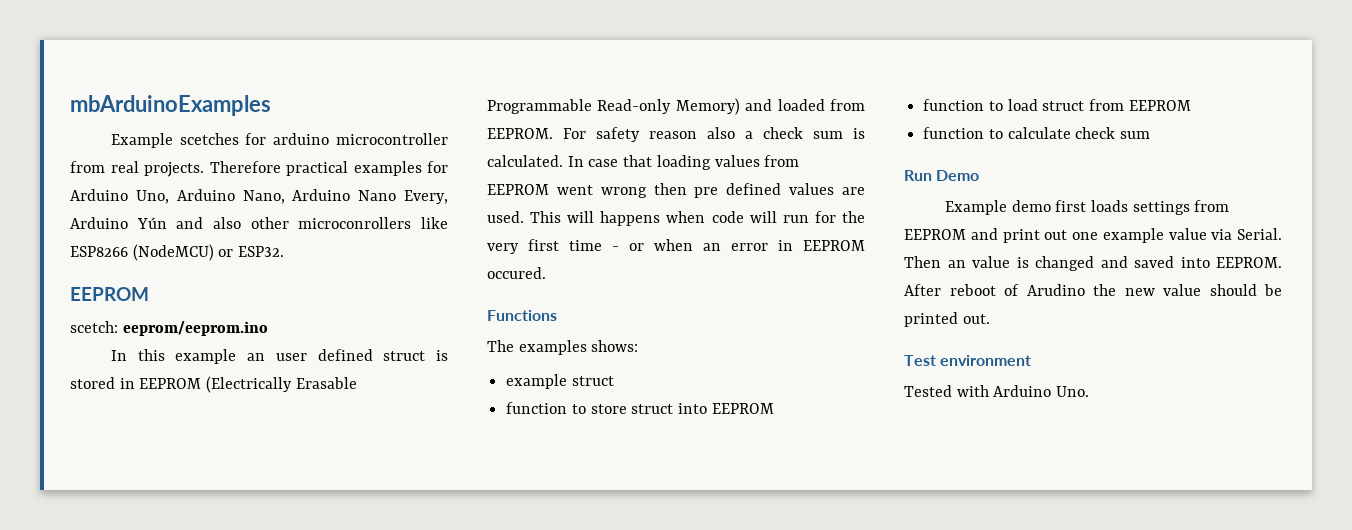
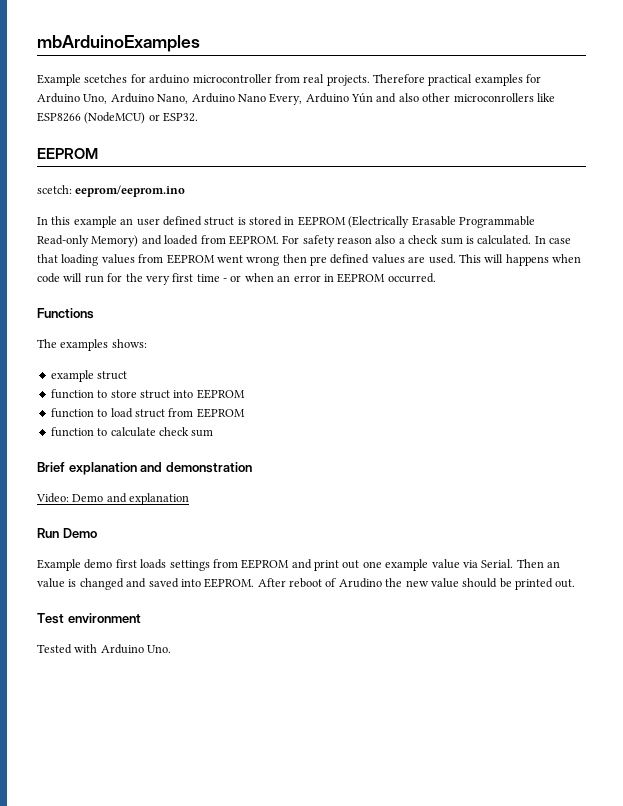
- This will happens when code will run for the very first time - or when an error in EEPROM occured.
+ This will happens when code will run for the very first time - or when an error in EEPROM occurred.
+ Brief explanation and demonstration
+ Video: Demo and explanation

